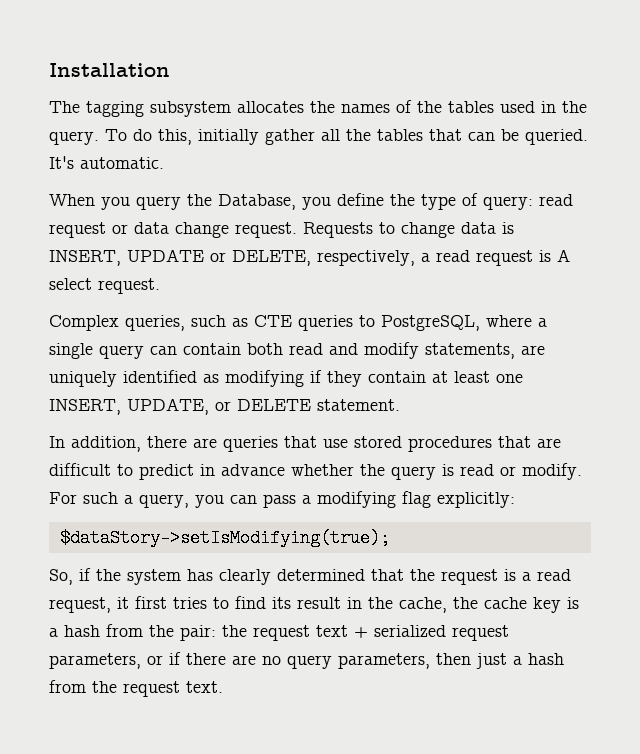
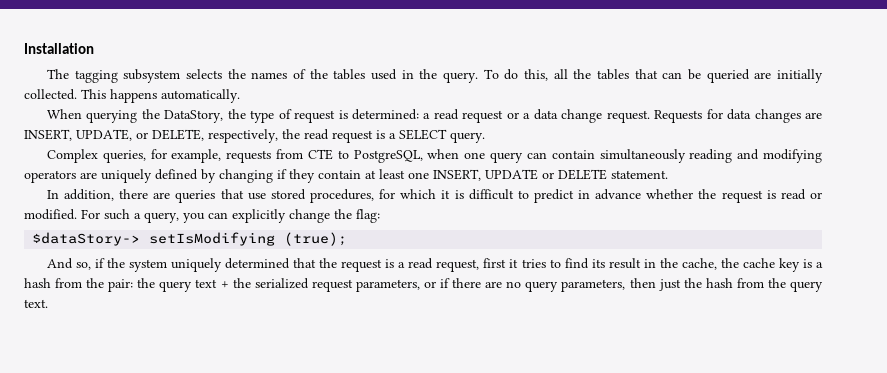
- The tagging subsystem allocates the names of the tables used in the query.
+ The tagging subsystem selects the names of the tables used in the query.
- To do this, initially gather all the tables that can be queried. It's automatic.
- When you query the Database, you define the type of query: read request or data change request.
+ To do this, all the tables that can be queried are initially collected. This happens automatically.
+ When querying the DataStory, the type of request is determined: a read request or a data change request.
- Requests to change data is INSERT, UPDATE or DELETE, respectively, a read request is A select request.
+ Requests for data changes are INSERT, UPDATE, or DELETE, respectively, the read request is a SELECT query.
- Complex queries, such as CTE queries to PostgreSQL, where a single query can contain both read and modify statements, are uniquely identified as modifying if they contain at least one INSERT, UPDATE, or DELETE statement.
+ Complex queries, for example, requests from CTE to PostgreSQL, when one query can contain simultaneously reading and modifying operators are uniquely defined by changing if they contain at least one INSERT, UPDATE or DELETE statement.
- In addition, there are queries that use stored procedures that are difficult to predict in advance whether the query is read or modify.
+ In addition, there are queries that use stored procedures, for which it is difficult to predict in advance whether the request is read or modified.
- For such a query, you can pass a modifying flag explicitly:
- $dataStory->setIsModifying(true);
- So, if the system has clearly determined that the request is a read request, it first tries to find its result in the cache, the cache key is a hash from the pair: the request text + serialized request parameters, or if there are no query parameters, then just a hash from the request text.
+ For such a query, you can explicitly change the flag:
+ $dataStory-> setIsModifying (true);
+ And so, if the system uniquely determined that the request is a read request, first it tries to find its result in the cache, the cache key is a hash from the pair: the query text + the serialized request parameters, or if there are no query parameters, then just the hash from the query text.

